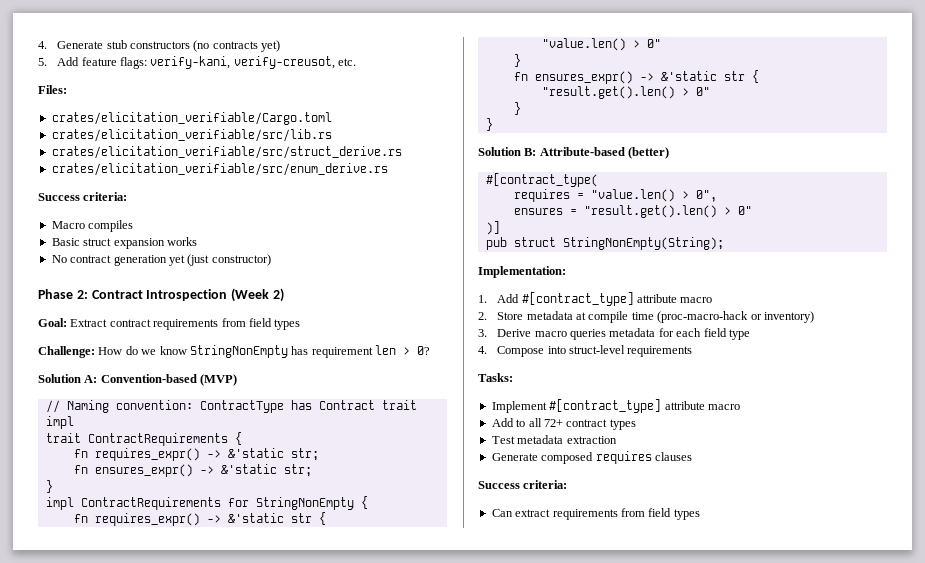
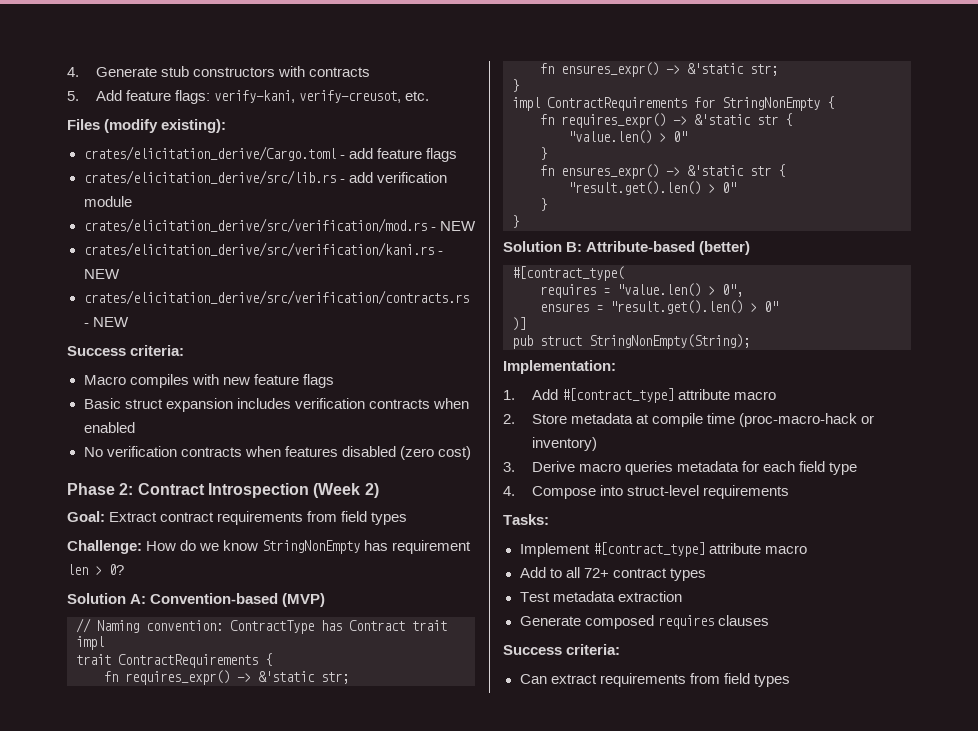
- 4. Generate stub constructors (no contracts yet)
+ 4. Generate stub constructors with contracts
- Files:
- crates/elicitation_verifiable/Cargo.toml
- crates/elicitation_verifiable/src/lib.rs
- crates/elicitation_verifiable/src/struct_derive.rs
- crates/elicitation_verifiable/src/enum_derive.rs
+ Files (modify existing):
+ crates/elicitation_derive/Cargo.toml - add feature flags
+ crates/elicitation_derive/src/lib.rs - add verification module
+ crates/elicitation_derive/src/verification/mod.rs - NEW
+ crates/elicitation_derive/src/verification/kani.rs - NEW
+ crates/elicitation_derive/src/verification/contracts.rs - NEW
- Macro compiles
+ Macro compiles with new feature flags
- Basic struct expansion works
- No contract generation yet (just constructor)
+ Basic struct expansion includes verification contracts when enabled
+ No verification contracts when features disabled (zero cost)

